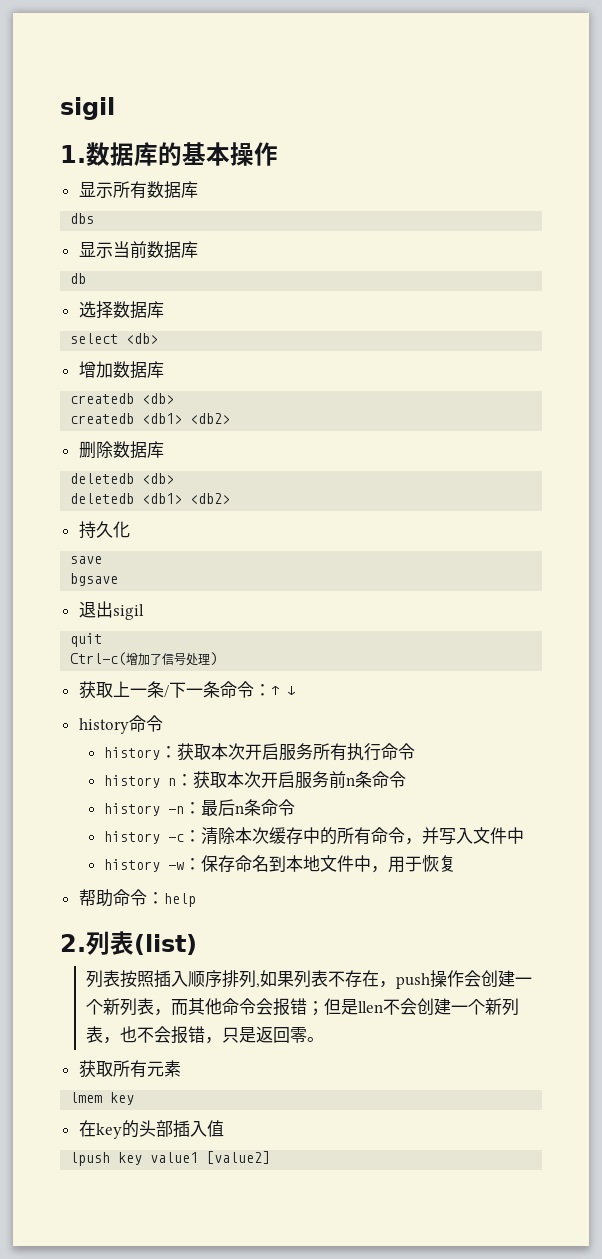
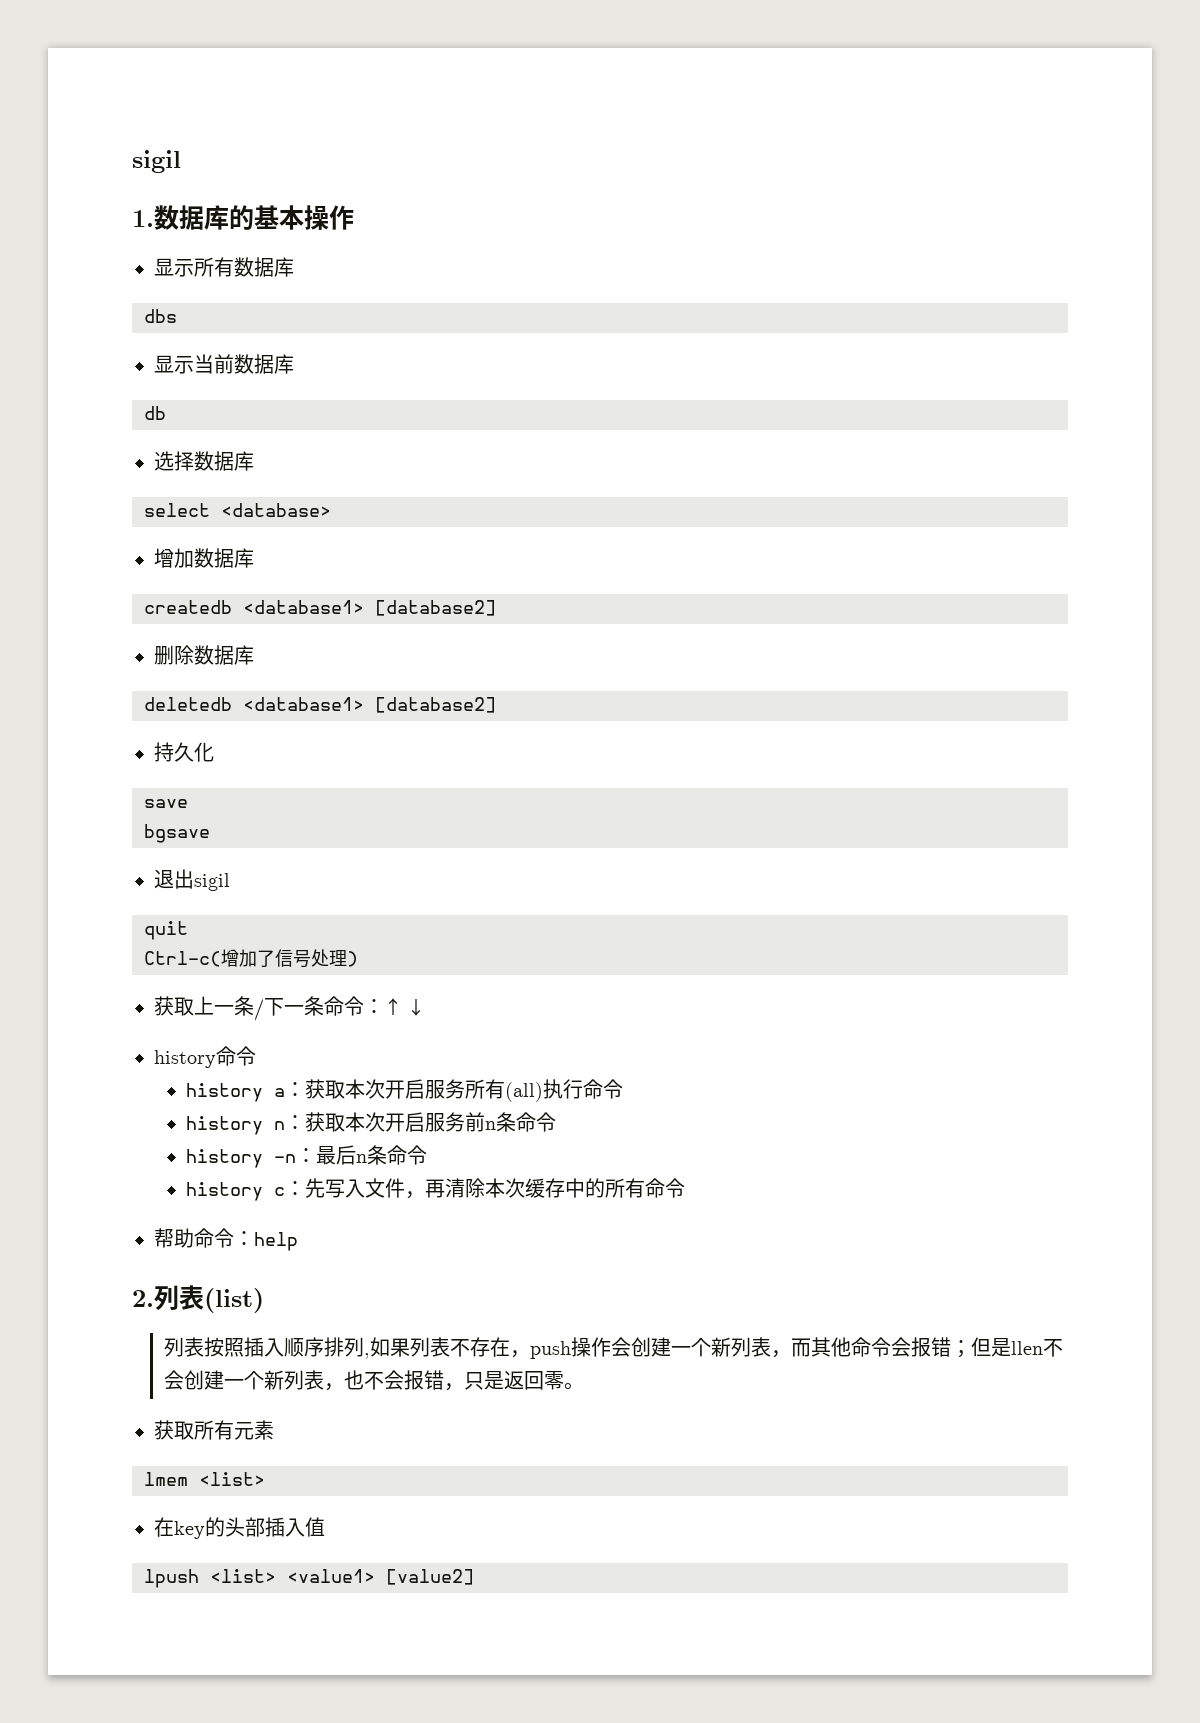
- select <db>
+ select <database>
- createdb <db>
- createdb <db1> <db2>
+ createdb <database1> [database2]
- deletedb <db>
- deletedb <db1> <db2>
+ deletedb <database1> [database2]
- history：获取本次开启服务所有执行命令
+ history a：获取本次开启服务所有(all)执行命令
- history -c：清除本次缓存中的所有命令，并写入文件中
- history -w：保存命名到本地文件中，用于恢复
+ history c：先写入文件，再清除本次缓存中的所有命令
- lmem key
+ lmem <list>
- lpush key value1 [value2]
+ lpush <list> <value1> [value2]

